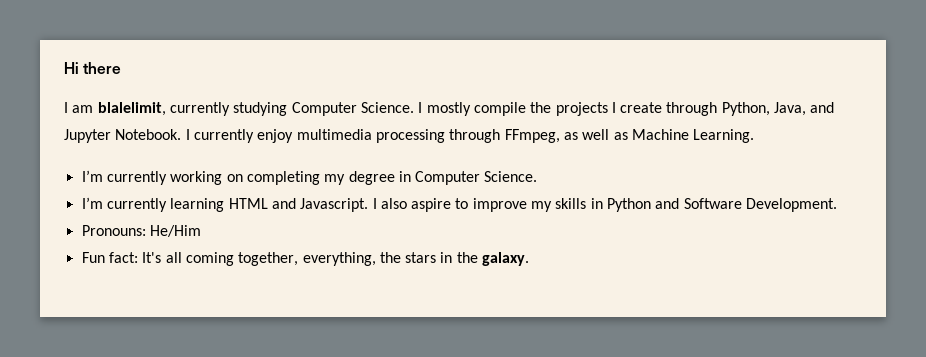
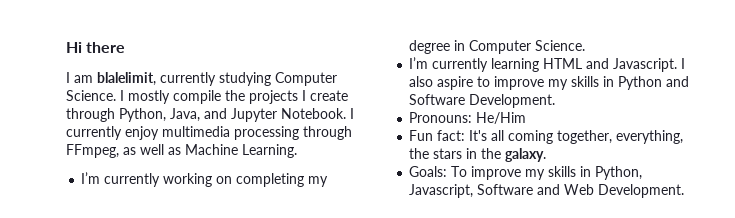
+ Goals: To improve my skills in Python, Javascript, Software and Web Development.

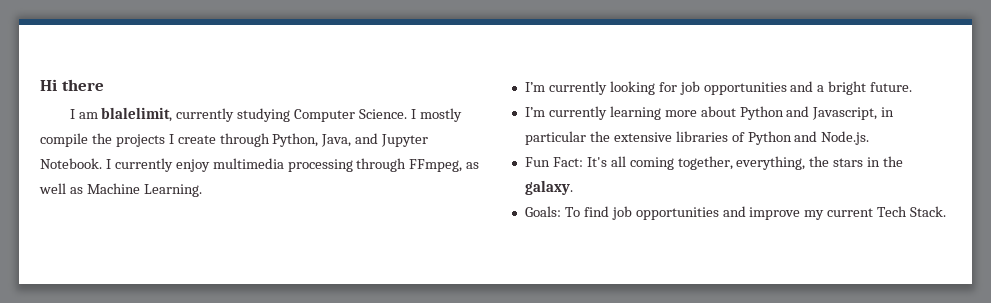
- I’m currently working on completing my degree in Computer Science.
- I’m currently learning HTML and Javascript. I also aspire to improve my skills in Python and Software Development.
- Pronouns: He/Him
+ I’m currently looking for job opportunities and a bright future.
+ I’m currently learning more about Python and Javascript, in particular the extensive libraries of Python and Node.js.
- Fun fact: It's all coming together, everything, the stars in the galaxy.
+ Fun Fact: It's all coming together, everything, the stars in the galaxy.
- Goals: To improve my skills in Python, Javascript, Software and Web Development.
+ Goals: To find job opportunities and improve my current Tech Stack.

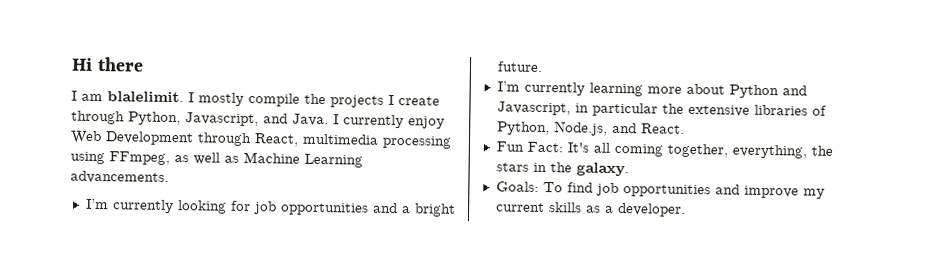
- I am blalelimit, currently studying Computer Science.
+ I am blalelimit.
- I mostly compile the projects I create through Python, Java, and Jupyter Notebook. I currently enjoy multimedia processing through FFmpeg, as well as Machine Learning.
+ I mostly compile the projects I create through Python, Javascript, and Java. I currently enjoy Web Development through React, multimedia processing using FFmpeg, as well as Machine Learning advancements.
- I’m currently learning more about Python and Javascript, in particular the extensive libraries of Python and Node.js.
+ I’m currently learning more about Python and Javascript, in particular the extensive libraries of Python, Node.js, and React.
- Goals: To find job opportunities and improve my current Tech Stack.
+ Goals: To find job opportunities and improve my current skills as a developer.

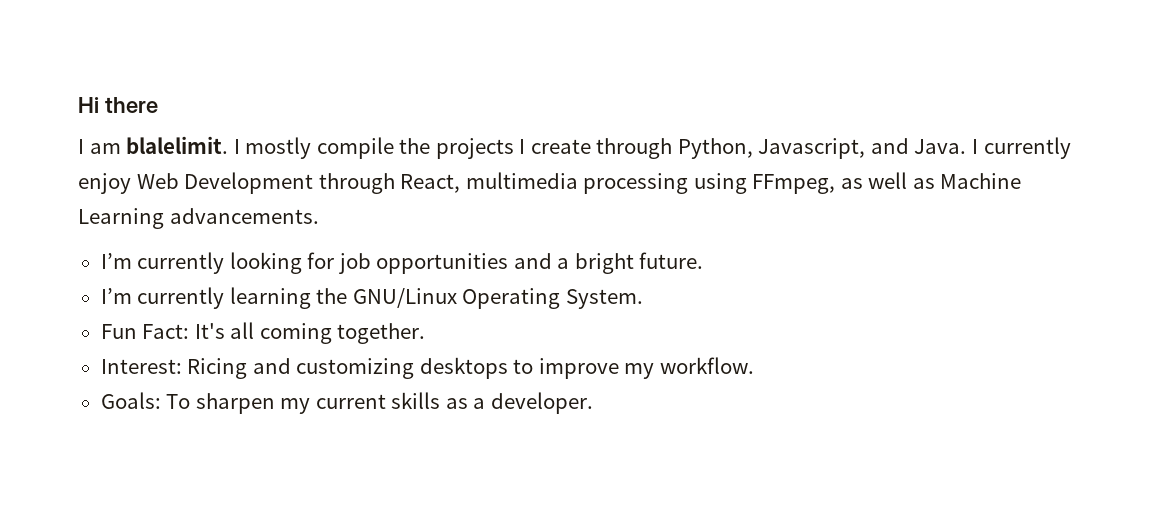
- I’m currently learning more about Python and Javascript, in particular the extensive libraries of Python, Node.js, and React.
+ I’m currently learning the GNU/Linux Operating System.
- Fun Fact: It's all coming together, everything, the stars in the galaxy.
- Goals: To find job opportunities and improve my current skills as a developer.
+ Fun Fact: It's all coming together.
+ Interest: Ricing and customizing desktops to improve my workflow.
+ Goals: To sharpen my current skills as a developer.

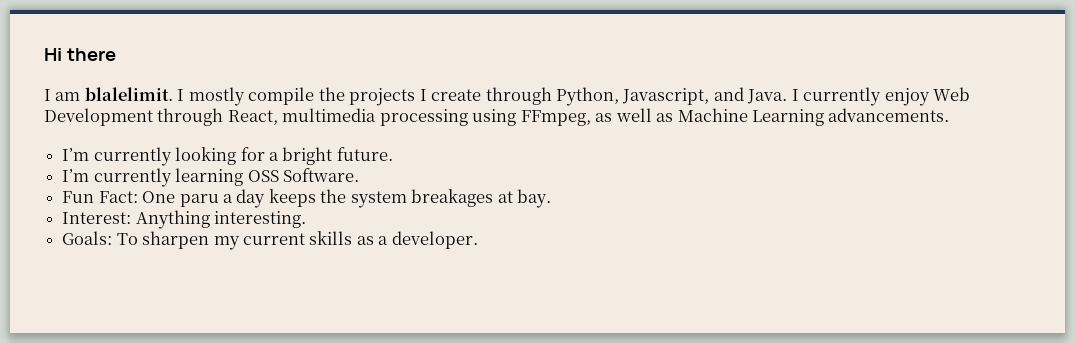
- I’m currently looking for job opportunities and a bright future.
+ I’m currently looking for a bright future.
- I’m currently learning the GNU/Linux Operating System.
- Fun Fact: It's all coming together.
- Interest: Ricing and customizing desktops to improve my workflow.
+ I’m currently learning OSS Software.
+ Fun Fact: One paru a day keeps the system breakages at bay.
+ Interest: Anything interesting.

